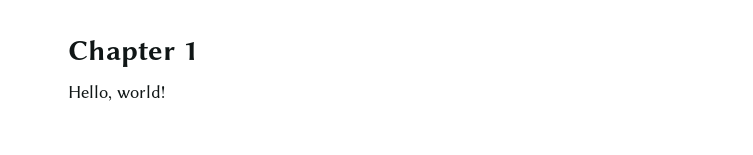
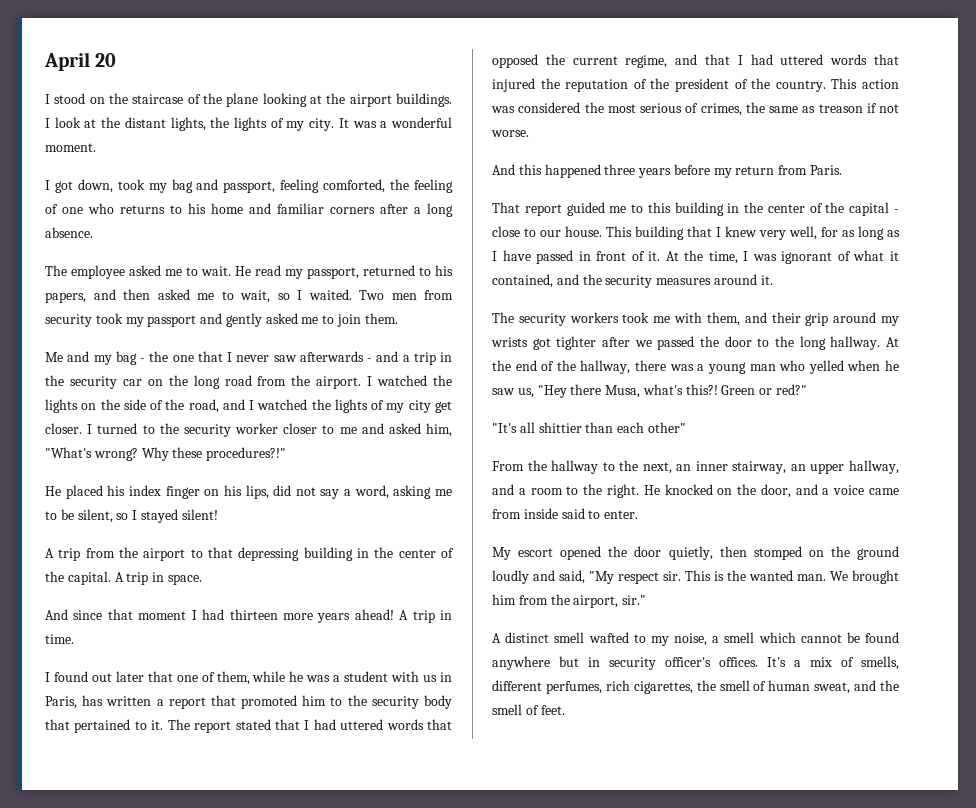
- Chapter 1
- Hello, world!
+ April 20
+ I stood on the staircase of the plane looking at the airport buildings. I look at the distant lights, the lights of my city. It was a wonderful moment.
+ I got down, took my bag and passport, feeling comforted, the feeling of one who returns to his home and familiar corners after a long absence.
+ The employee asked me to wait. He read my passport, returned to his papers, and then asked me to wait, so I waited. Two men from security took my passport and gently asked me to join them.
+ Me and my bag - the one that I never saw afterwards - and a trip in the security car on the long road from the airport. I watched the lights on the side of the road, and I watched the lights of my city get closer. I turned to the security worker closer to me and asked him, "What's wrong? Why these procedures?!"
+ He placed his index finger on his lips, did not say a word, asking me to be silent, so I stayed silent!
+ A trip from the airport to that depressing building in the center of the capital. A trip in space.
+ And since that moment I had thirteen more years ahead! A trip in time.
+ I found out later that one of them, while he was a student with us in Paris, has written a report that promoted him to the security body that pertained to it. The report stated that I had uttered words that opposed the current regime, and that I had uttered words that injured the reputation of the president of the country. This action was considered the most serious of crimes, the same as treason if not worse.
+ And this happened three years before my return from Paris.
+ That report guided me to this building in the center of the capital - close to our house. This building that I knew very well, for as long as I have passed in front of it. At the time, I was ignorant of what it contained, and the security measures around it.
+ The security workers took me with them, and their grip around my wrists got tighter after we passed the door to the long hallway. At the end of the hallway, there was a young man who yelled when he saw us, "Hey there Musa, what's this?! Green or red?"
+ "It's all shittier than each other"
+ From the hallway to the next, an inner stairway, an upper hallway, and a room to the right. He knocked on the door, and a voice came from inside said to enter.
+ My escort opened the door quietly, then stomped on the ground loudly and said, "My respect sir. This is the wanted man. We brought him from the airport, sir."
+ A distinct smell wafted to my noise, a smell which cannot be found anywhere but in security officer's offices. It's a mix of smells, different perfumes, rich cigarettes, the smell of human sweat, and the smell of feet.

